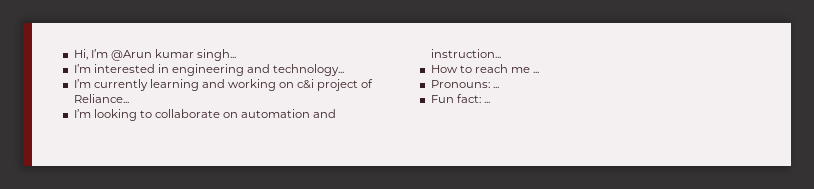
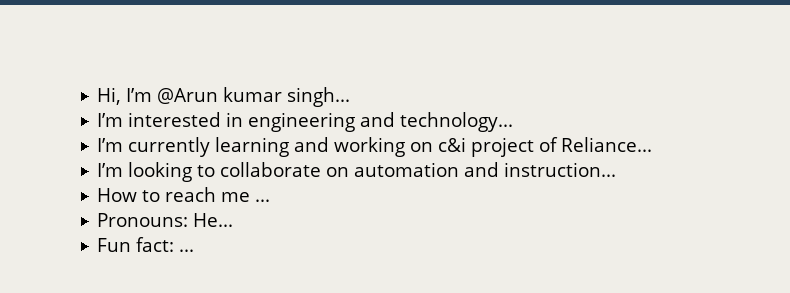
- Pronouns: ...
+ Pronouns: He...

